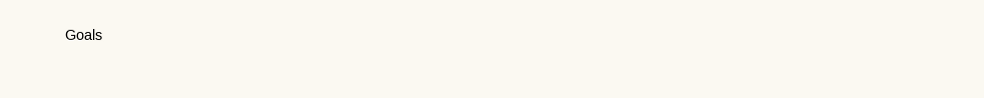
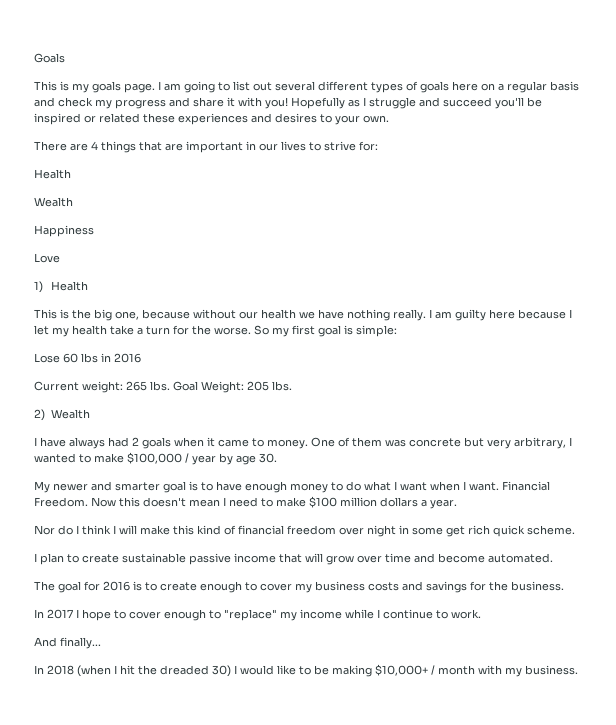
+ This is my goals page. I am going to list out several different types of goals here on a regular basis and check my progress and share it with you! Hopefully as I struggle and succeed you'll be inspired or related these experiences and desires to your own.
+ There are 4 things that are important in our lives to strive for:
+ Health
+ Wealth
+ Happiness
+ Love
+ 1) Health
+ This is the big one, because without our health we have nothing really. I am guilty here because I let my health take a turn for the worse. So my first goal is simple:
+ Lose 60 lbs in 2016
+ Current weight: 265 lbs. Goal Weight: 205 lbs.
+ 2) Wealth
+ I have always had 2 goals when it came to money. One of them was concrete but very arbitrary, I wanted to make $100,000 / year by age 30.
+ My newer and smarter goal is to have enough money to do what I want when I want. Financial Freedom. Now this doesn't mean I need to make $100 million dollars a year.
+ Nor do I think I will make this kind of financial freedom over night in some get rich quick scheme.
+ I plan to create sustainable passive income that will grow over time and become automated.
+ The goal for 2016 is to create enough to cover my business costs and savings for the business.
+ In 2017 I hope to cover enough to "replace" my income while I continue to work.
+ And finally...
+ In 2018 (when I hit the dreaded 30) I would like to be making $10,000+ / month with my business.

